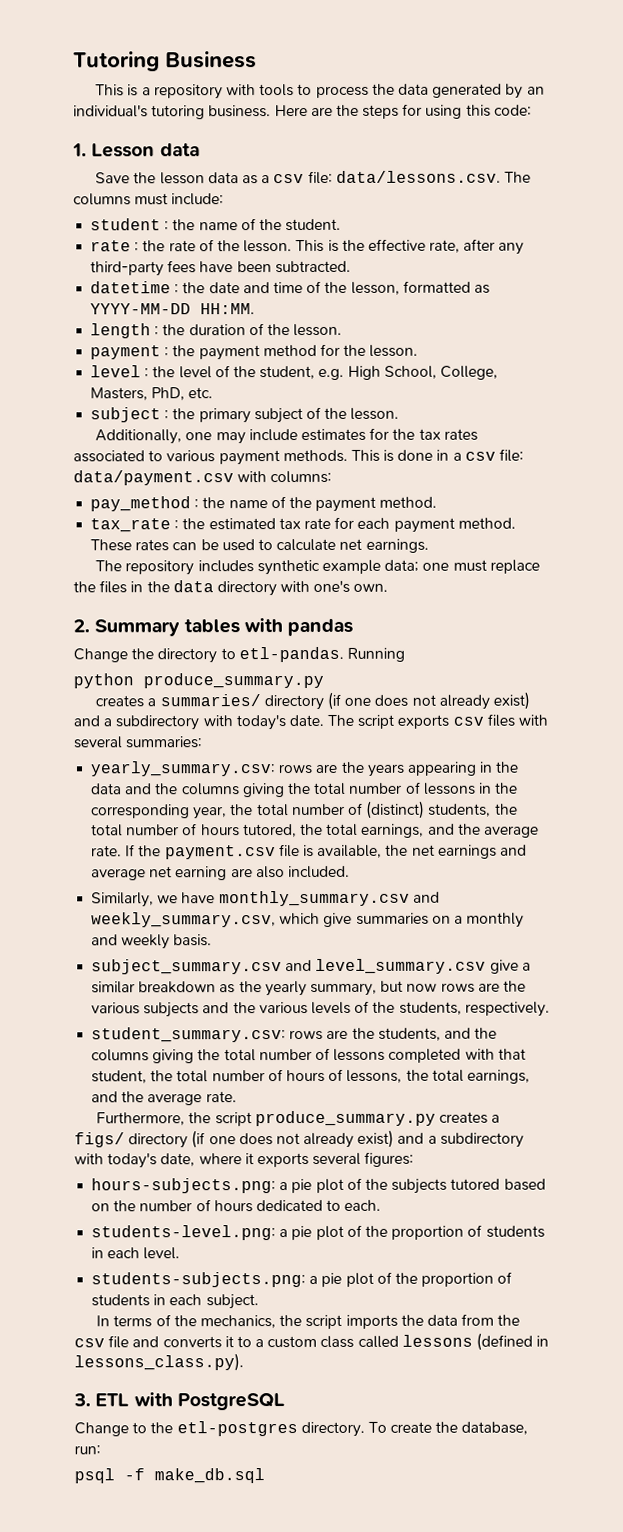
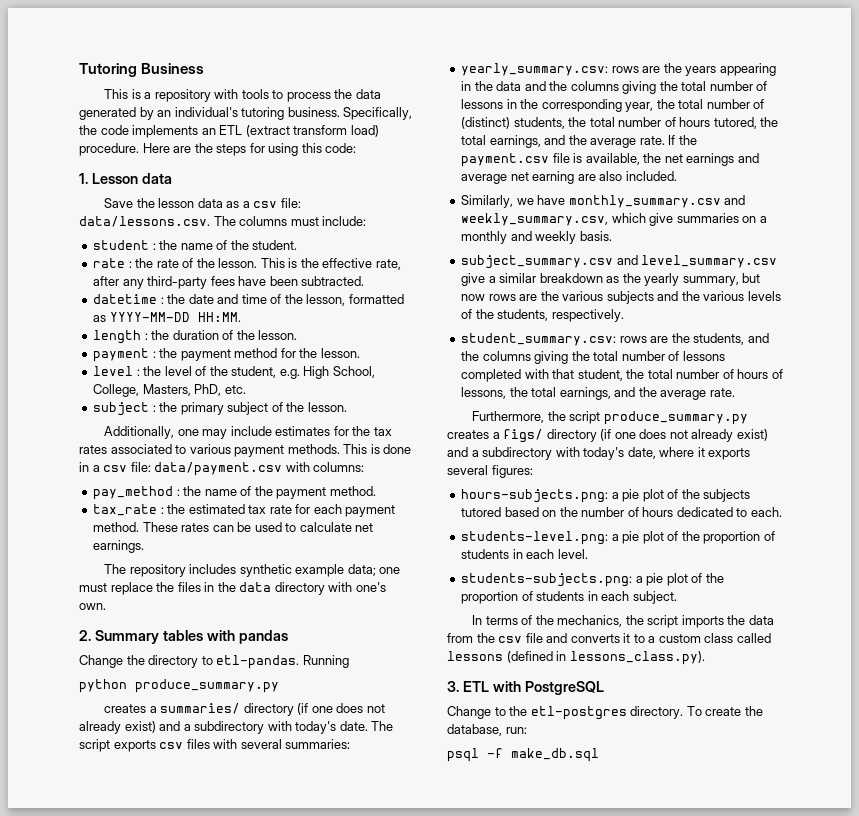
+ Specifically, the code implements an ETL (extract transform load) procedure.

